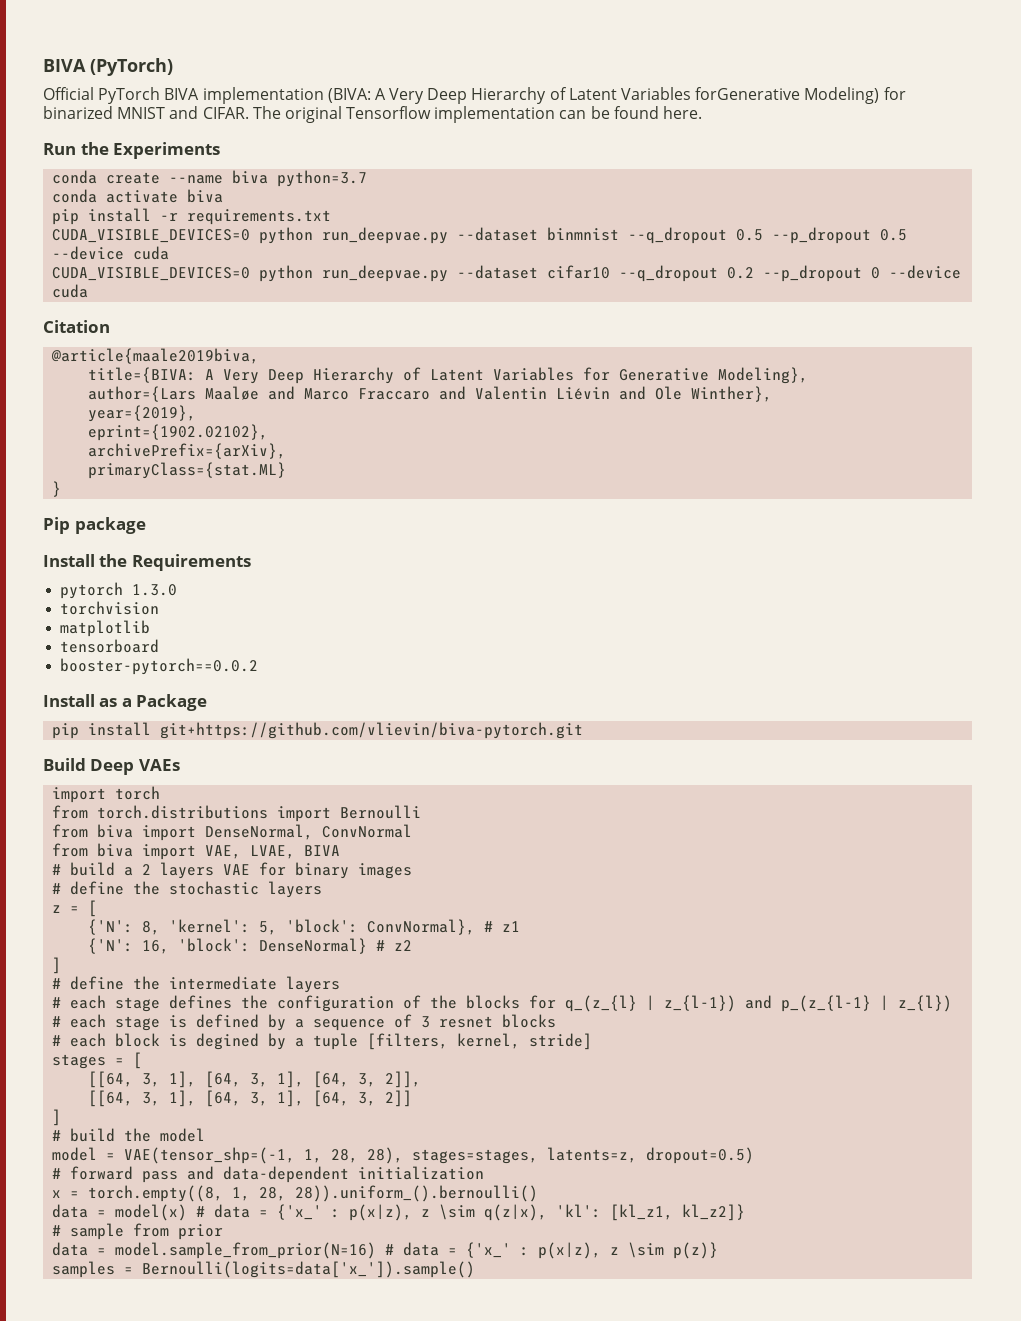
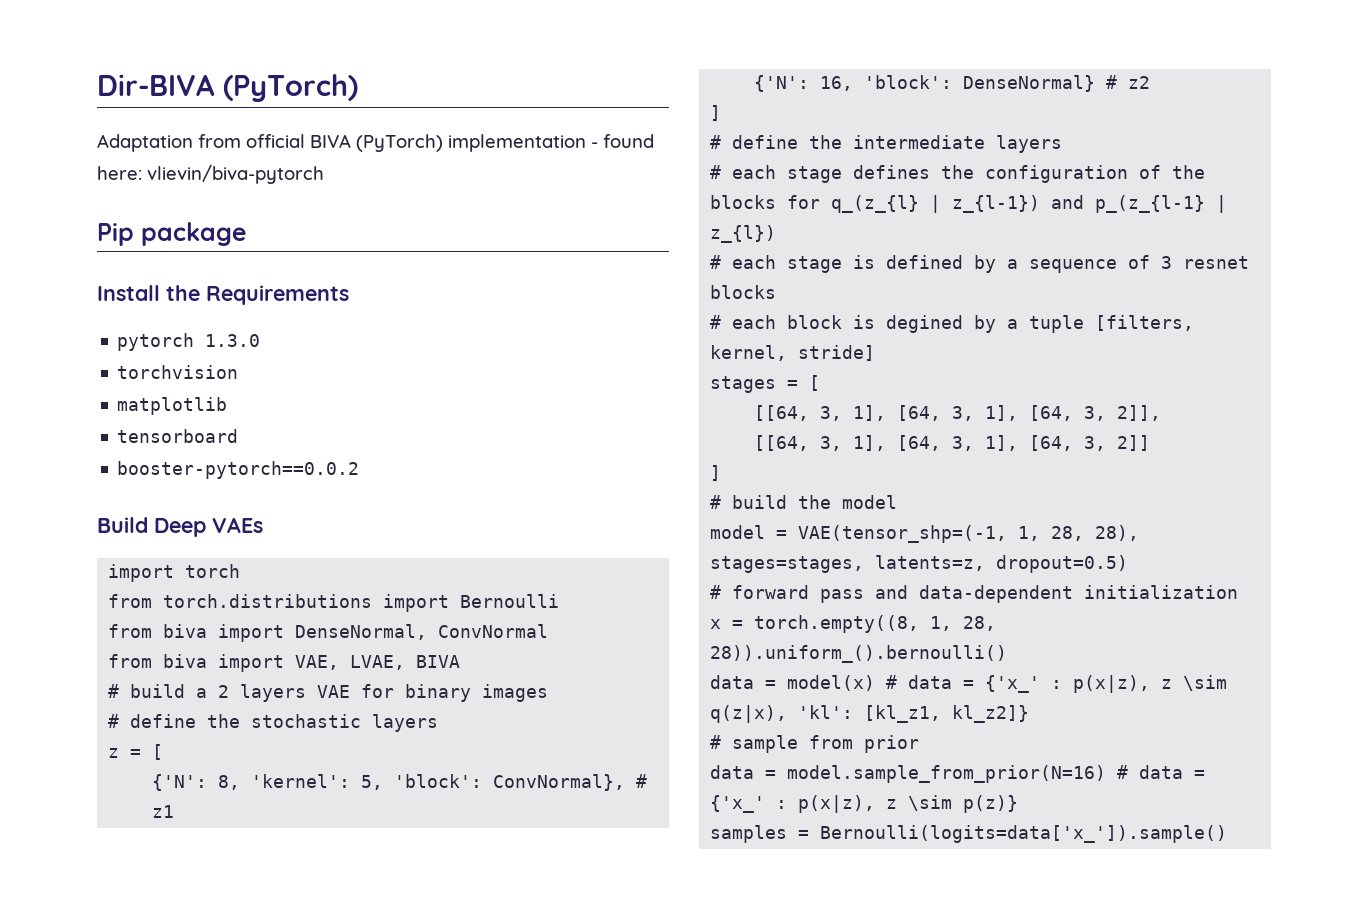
- BIVA (PyTorch)
- Official PyTorch BIVA implementation (BIVA: A Very Deep Hierarchy of Latent Variables forGenerative Modeling) for binarized MNIST and CIFAR. The original Tensorflow implementation can be found here.
- Run the Experiments
- conda create --name biva python=3.7
- conda activate biva
- pip install -r requirements.txt
- CUDA_VISIBLE_DEVICES=0 python run_deepvae.py --dataset binmnist --q_dropout 0.5 --p_dropout 0.5 --device cuda
- CUDA_VISIBLE_DEVICES=0 python run_deepvae.py --dataset cifar10 --q_dropout 0.2 --p_dropout 0 --device cuda
- Citation
- @article{maale2019biva,
- title={BIVA: A Very Deep Hierarchy of Latent Variables for Generative Modeling},
- author={Lars Maaløe and Marco Fraccaro and Valentin Liévin and Ole Winther},
- year={2019},
- eprint={1902.02102},
- archivePrefix={arXiv},
- primaryClass={stat.ML}
- }
+ Dir-BIVA (PyTorch)
+ Adaptation from official BIVA (PyTorch) implementation - found here: vlievin/biva-pytorch
- Install as a Package
- pip install git+https://github.com/vlievin/biva-pytorch.git

